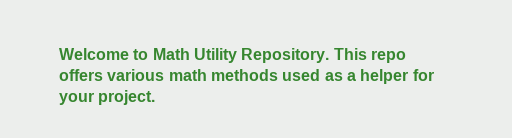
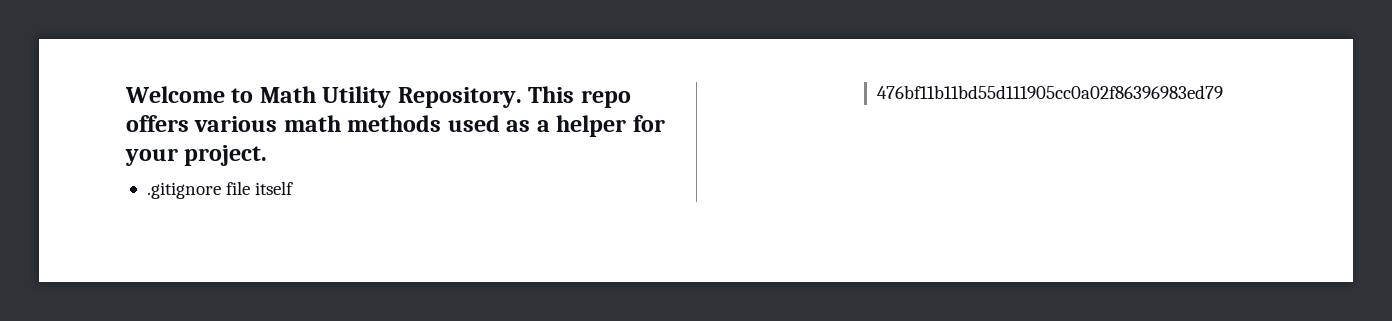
+ .gitignore file itself
+ 476bf11b11bd55d111905cc0a02f86396983ed79

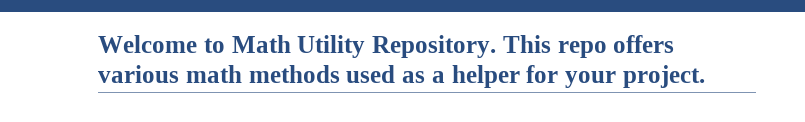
- .gitignore file itself
- 476bf11b11bd55d111905cc0a02f86396983ed79

